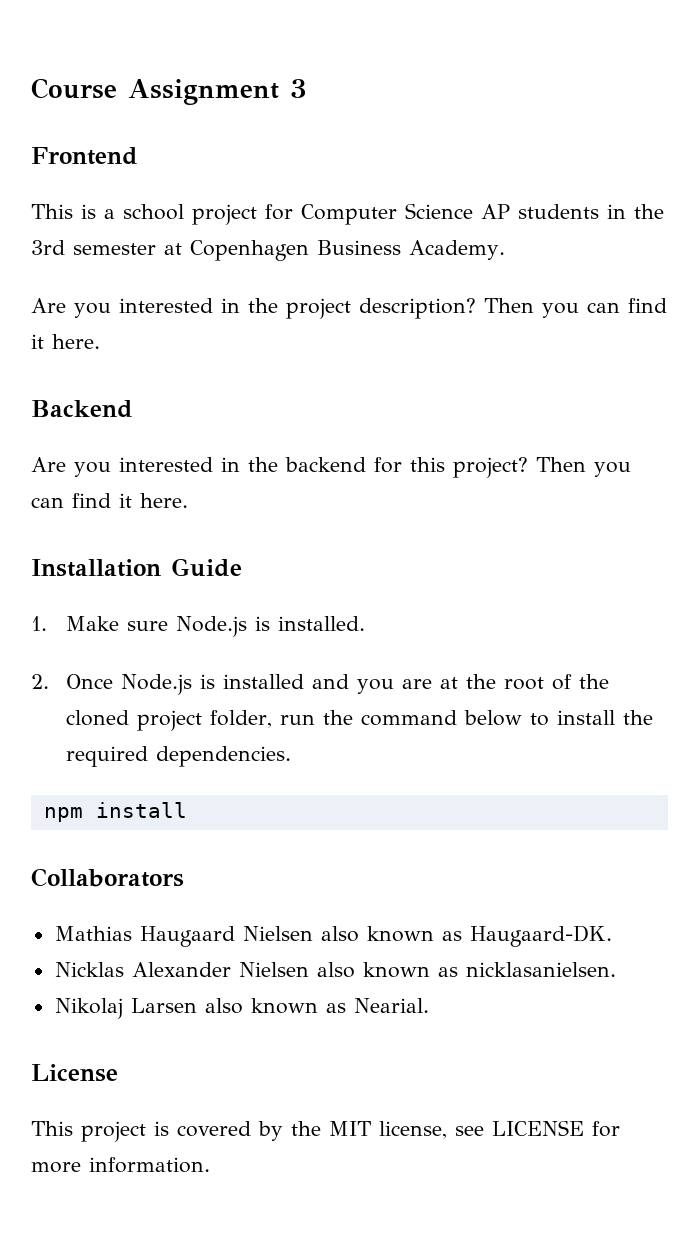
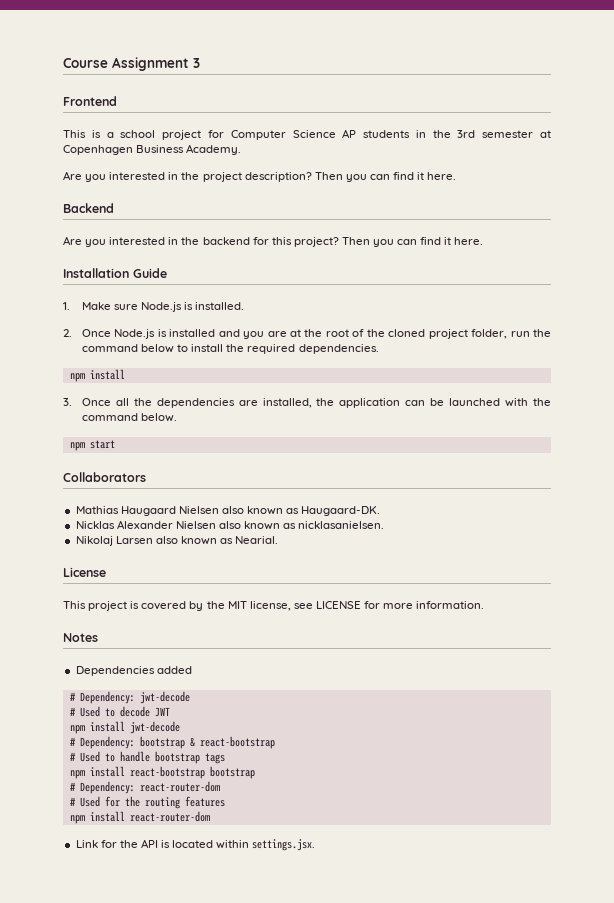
+ 3. Once all the dependencies are installed, the application can be launched with the command below.
+ npm start
+ Notes
+ Dependencies added
+ # Dependency: jwt-decode
+ # Used to decode JWT
+ npm install jwt-decode
+ # Dependency: bootstrap & react-bootstrap
+ # Used to handle bootstrap tags
+ npm install react-bootstrap bootstrap
+ # Dependency: react-router-dom
+ # Used for the routing features
+ npm install react-router-dom
+ Link for the API is located within settings.jsx.

